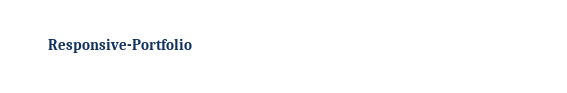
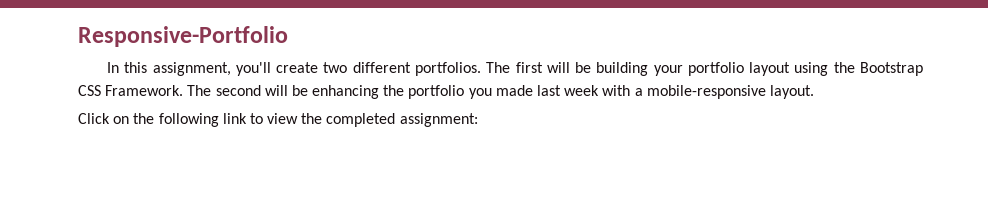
+ In this assignment, you'll create two different portfolios. The first will be building your portfolio layout using the Bootstrap CSS Framework. The second will be enhancing the portfolio you made last week with a mobile-responsive layout.
+ Click on the following link to view the completed assignment:

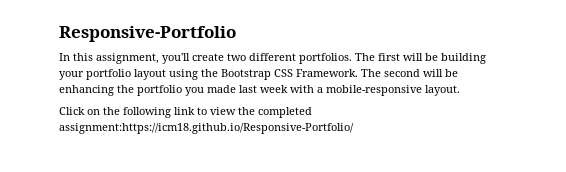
- Click on the following link to view the completed assignment:
+ Click on the following link to view the completed assignment:https://icm18.github.io/Responsive-Portfolio/

